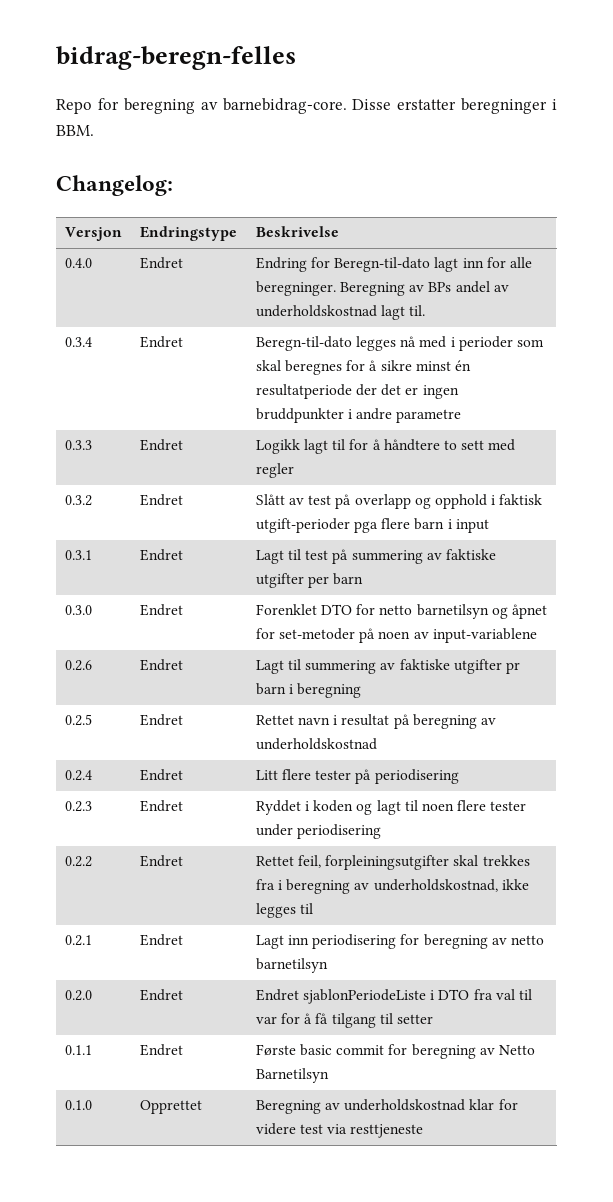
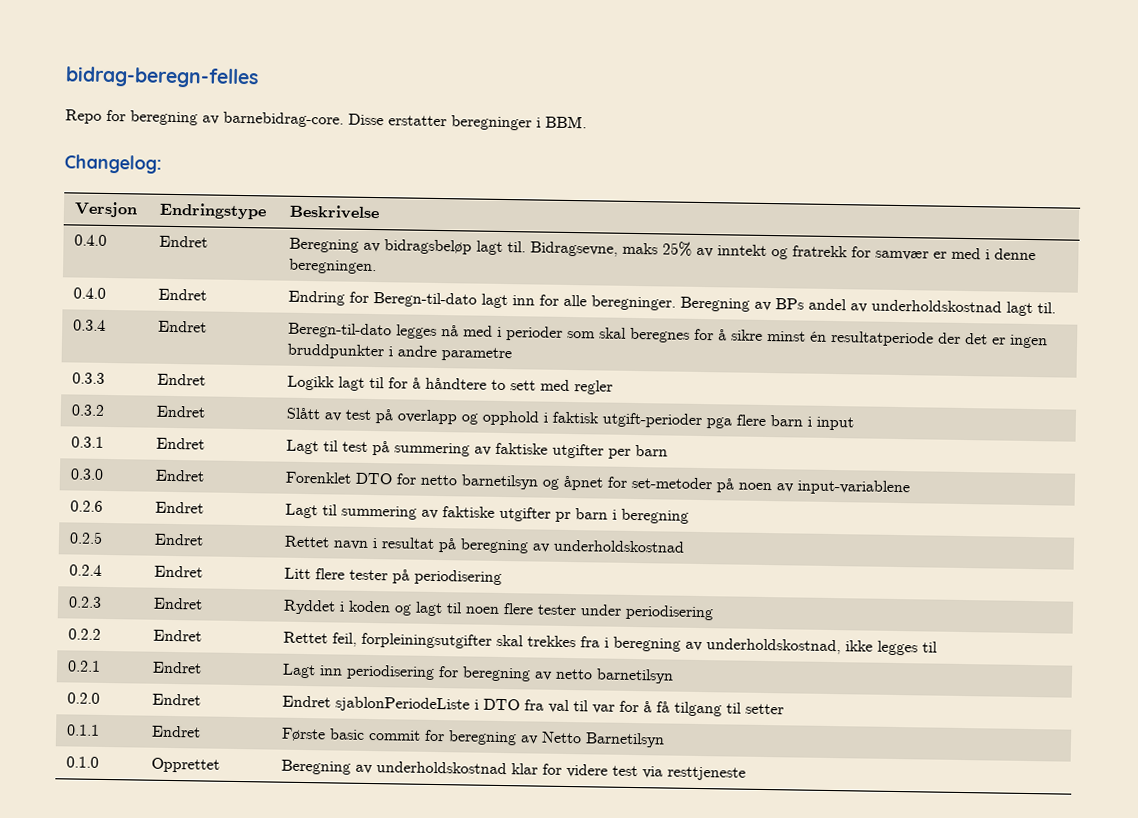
+ 0.4.0 | Endret | Beregning av bidragsbeløp lagt til. Bidragsevne, maks 25% av inntekt og fratrekk for samvær er med i denne beregningen.

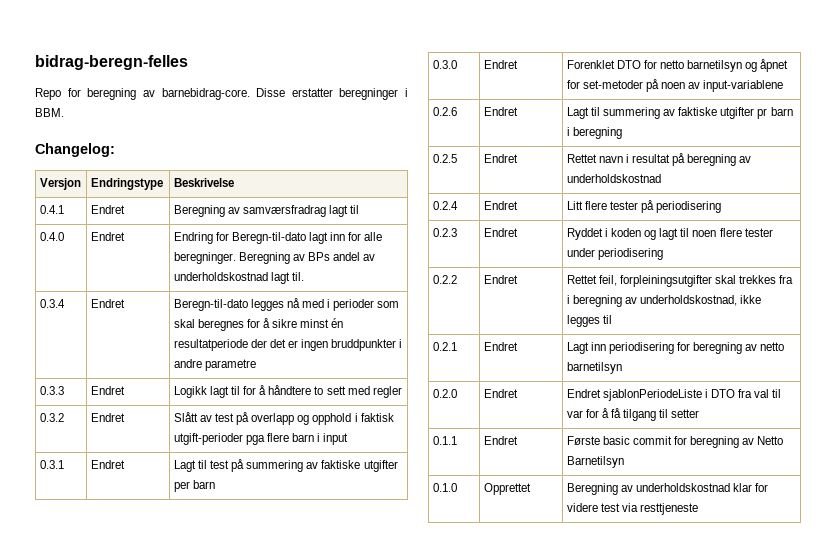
- 0.4.0 | Endret | Beregning av bidragsbeløp lagt til. Bidragsevne, maks 25% av inntekt og fratrekk for samvær er med i denne beregningen.
+ 0.4.1 | Endret | Beregning av samværsfradrag lagt til

